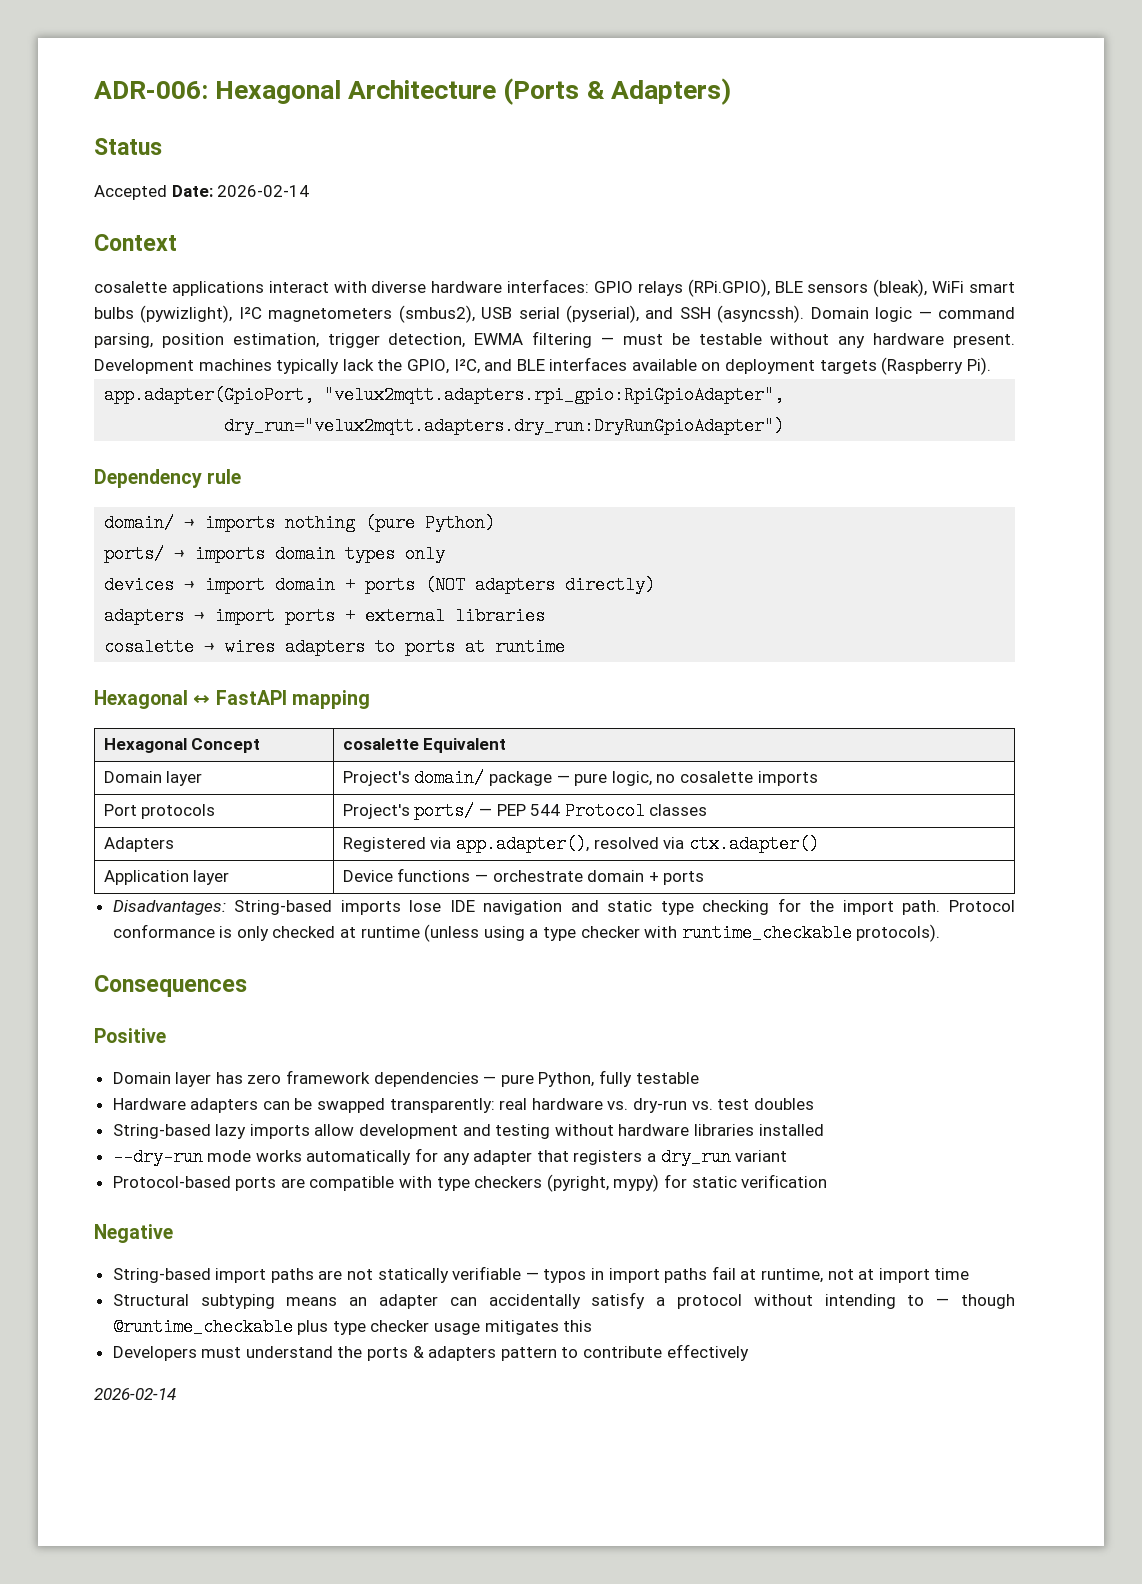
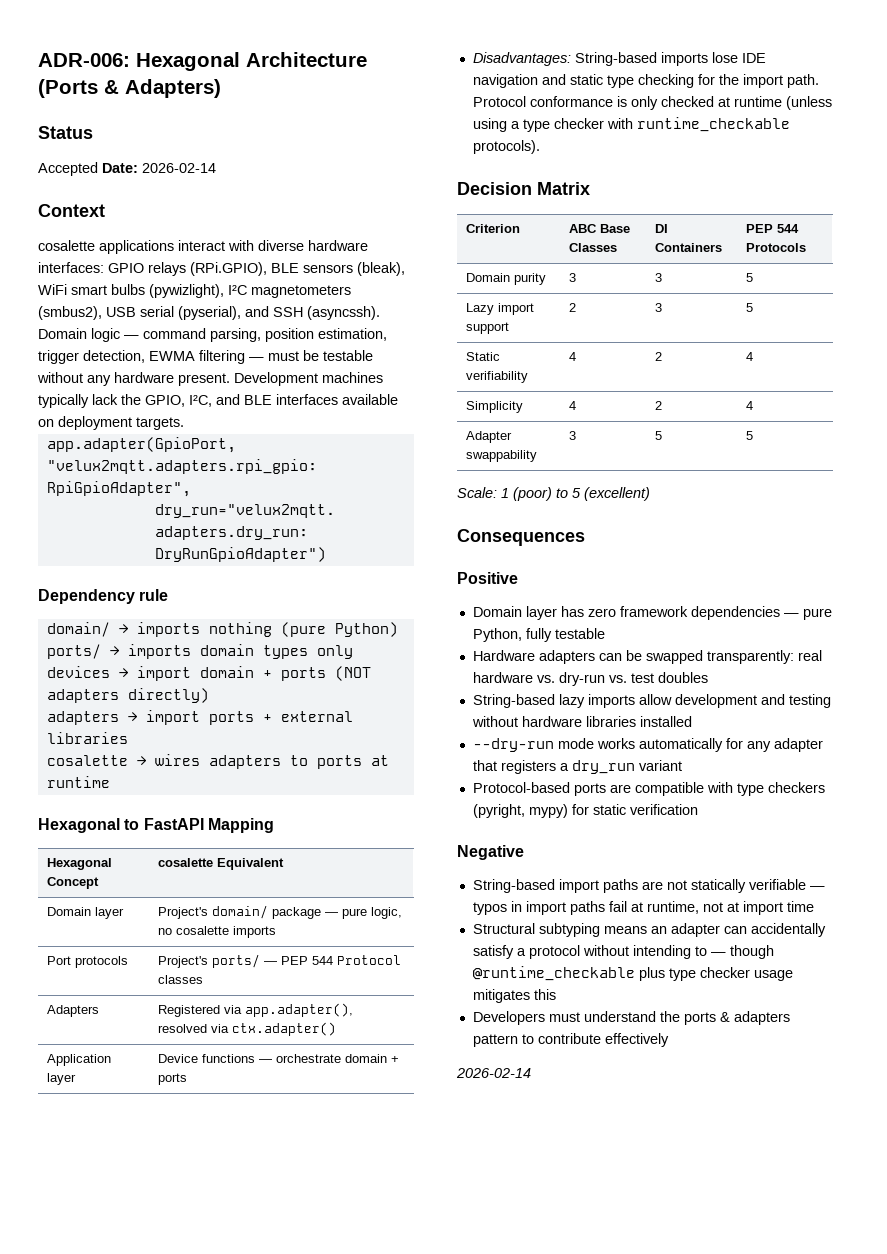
- Development machines typically lack the GPIO, I²C, and BLE interfaces available on deployment targets (Raspberry Pi).
+ Development machines typically lack the GPIO, I²C, and BLE interfaces available on deployment targets.
- Hexagonal ↔ FastAPI mapping
+ Hexagonal to FastAPI Mapping
+ Decision Matrix
+ Criterion | ABC Base Classes | DI Containers | PEP 544 Protocols
+ Domain purity | 3 | 3 | 5
+ Lazy import support | 2 | 3 | 5
+ Static verifiability | 4 | 2 | 4
+ Simplicity | 4 | 2 | 4
+ Adapter swappability | 3 | 5 | 5
+ Scale: 1 (poor) to 5 (excellent)

